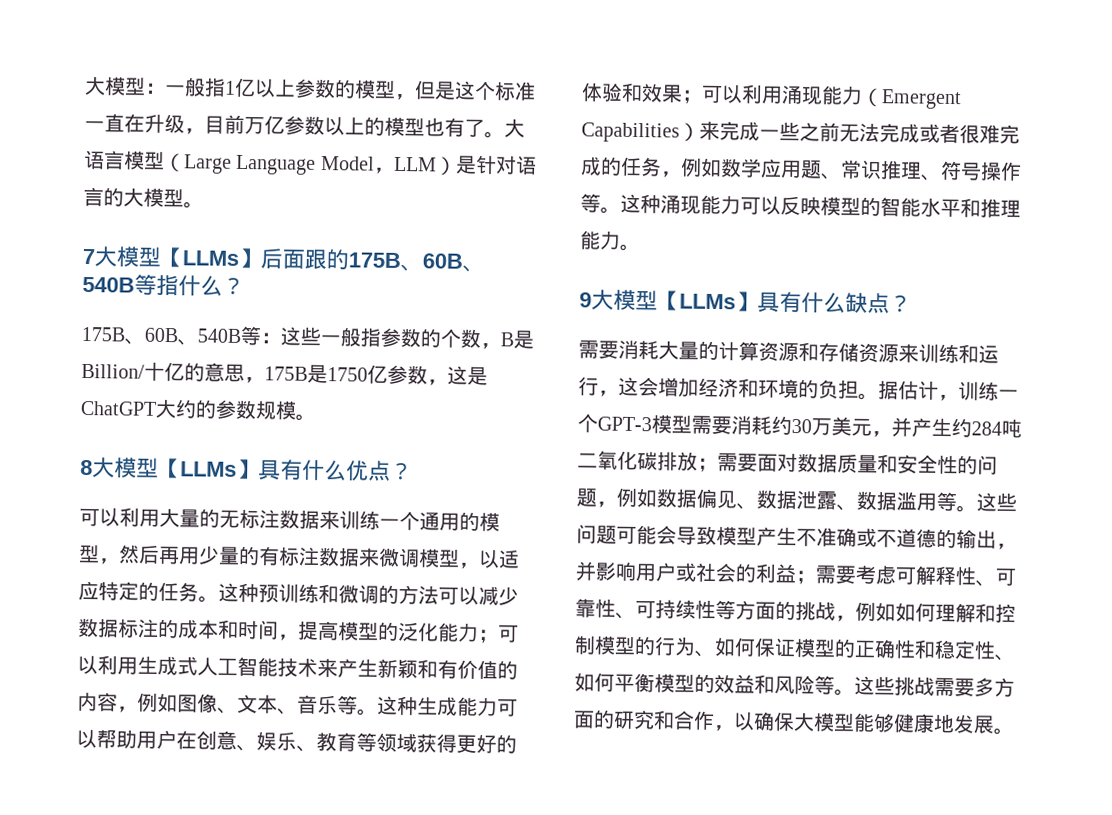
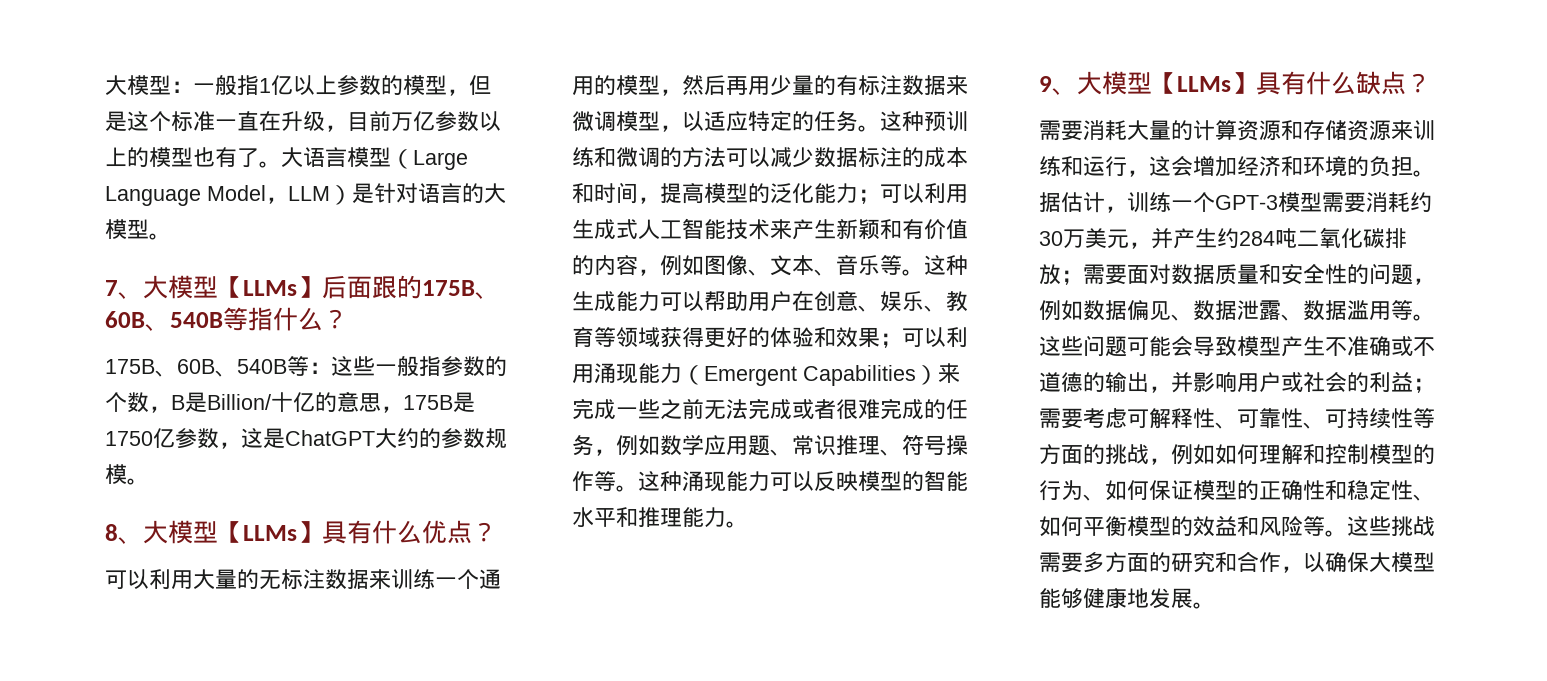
- 7大模型【LLMs】后面跟的175B、60B、540B等指什么？
+ 7、大模型【LLMs】后面跟的175B、60B、540B等指什么？
- 8大模型【LLMs】具有什么优点？
+ 8、大模型【LLMs】具有什么优点？
- 9大模型【LLMs】具有什么缺点？
+ 9、大模型【LLMs】具有什么缺点？

